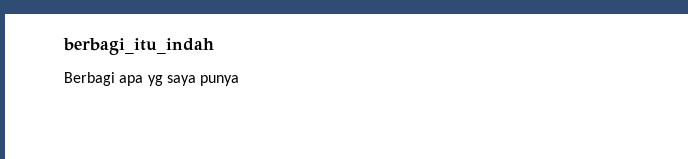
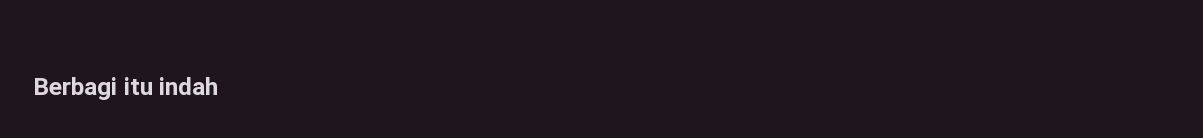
- berbagi_itu_indah
- Berbagi apa yg saya punya
+ Berbagi itu indah

